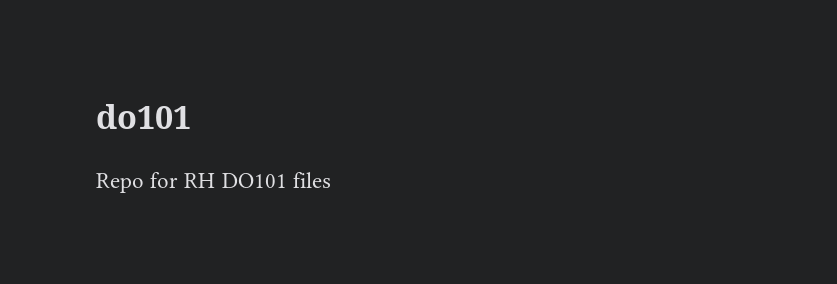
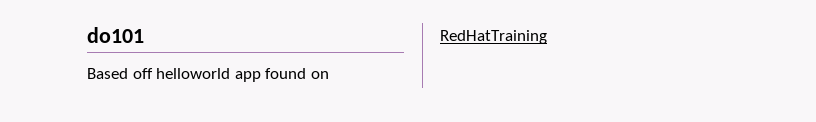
- Repo for RH DO101 files
+ Based off helloworld app found on RedHatTraining

